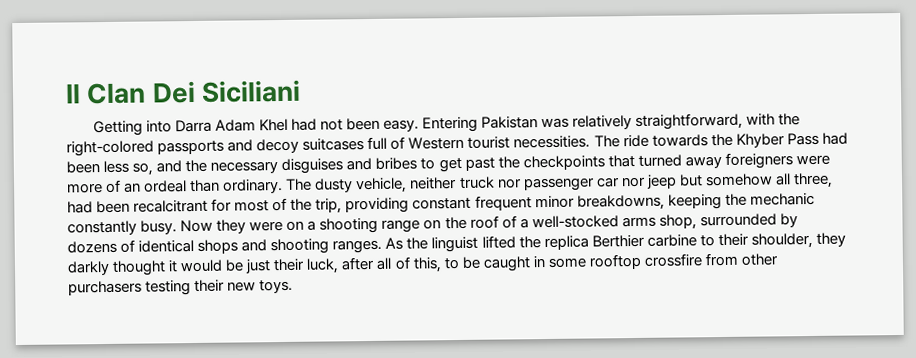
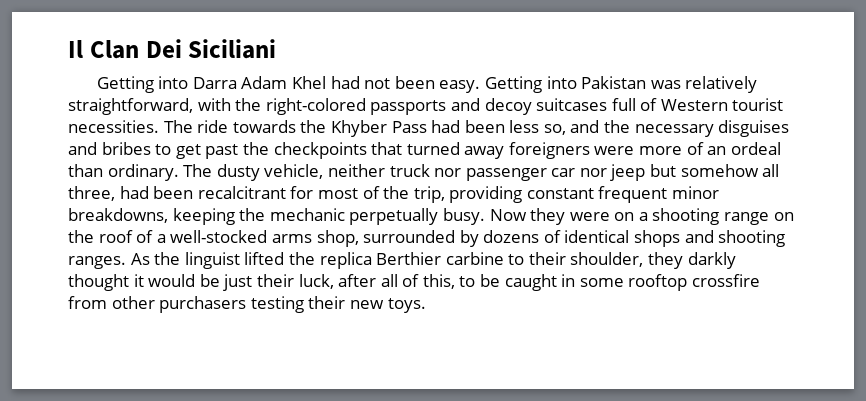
- Entering Pakistan was relatively straightforward, with the right-colored passports and decoy suitcases full of Western tourist necessities.
+ Getting into Pakistan was relatively straightforward, with the right-colored passports and decoy suitcases full of Western tourist necessities.
- The dusty vehicle, neither truck nor passenger car nor jeep but somehow all three, had been recalcitrant for most of the trip, providing constant frequent minor breakdowns, keeping the mechanic constantly busy.
+ The dusty vehicle, neither truck nor passenger car nor jeep but somehow all three, had been recalcitrant for most of the trip, providing constant frequent minor breakdowns, keeping the mechanic perpetually busy.

